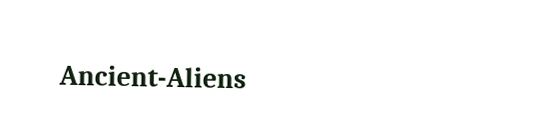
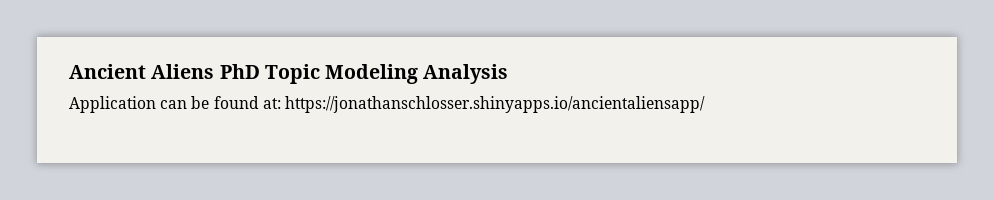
- Ancient-Aliens
+ Ancient Aliens PhD Topic Modeling Analysis
+ Application can be found at: https://jonathanschlosser.shinyapps.io/ancientaliensapp/

